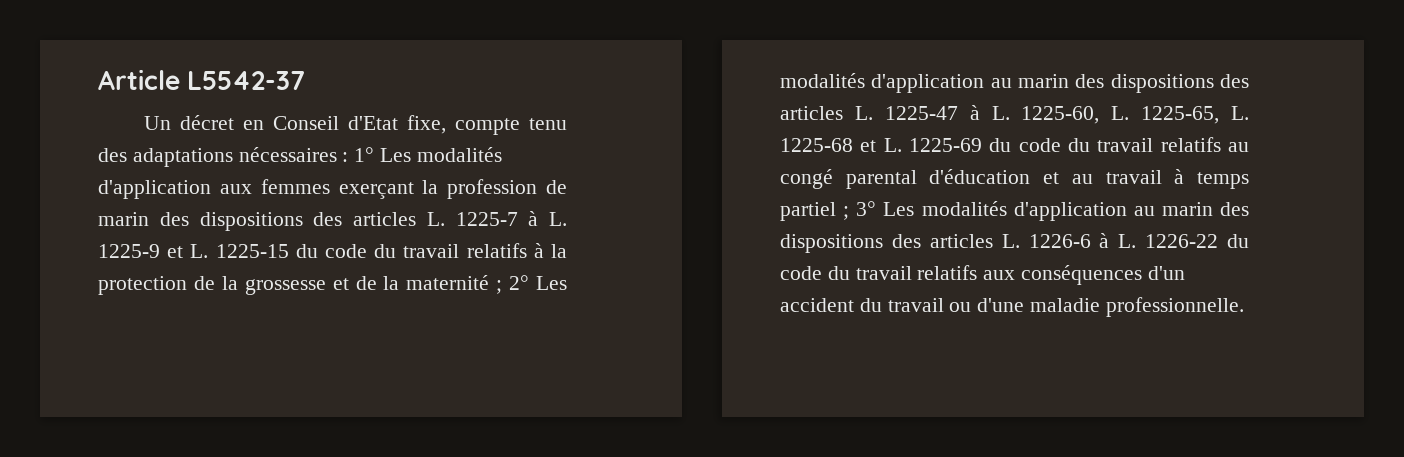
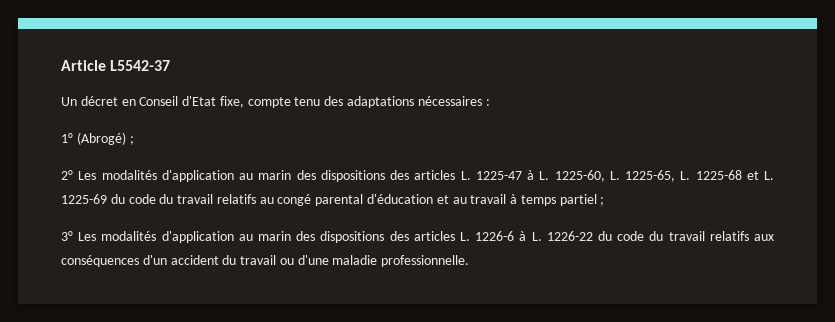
- Un décret en Conseil d'Etat fixe, compte tenu des adaptations nécessaires : 1° Les modalités d'application aux femmes exerçant la profession de marin des dispositions des articles L. 1225-7 à L. 1225-9 et L. 1225-15 du code du travail relatifs à la protection de la grossesse et de la maternité ; 2° Les modalités d'application au marin des dispositions des articles L. 1225-47 à L. 1225-60, L. 1225-65, L. 1225-68 et L. 1225-69 du code du travail relatifs au congé parental d'éducation et au travail à temps partiel ; 3° Les modalités d'application au marin des dispositions des articles L. 1226-6 à L. 1226-22 du code du travail relatifs aux conséquences d'un accident du travail ou d'une maladie professionnelle.
+ Un décret en Conseil d'Etat fixe, compte tenu des adaptations nécessaires :
+ 1° (Abrogé) ;
+ 2° Les modalités d'application au marin des dispositions des articles L. 1225-47 à L. 1225-60, L. 1225-65, L. 1225-68 et L. 1225-69 du code du travail relatifs au congé parental d'éducation et au travail à temps partiel ;
+ 3° Les modalités d'application au marin des dispositions des articles L. 1226-6 à L. 1226-22 du code du travail relatifs aux conséquences d'un accident du travail ou d'une maladie professionnelle.

